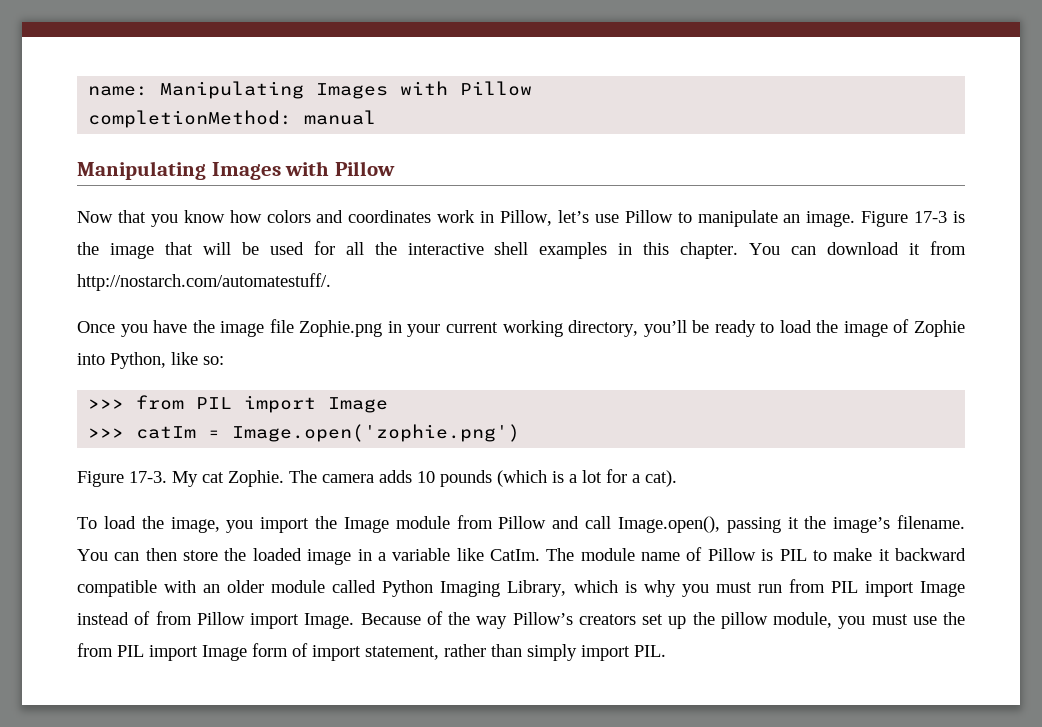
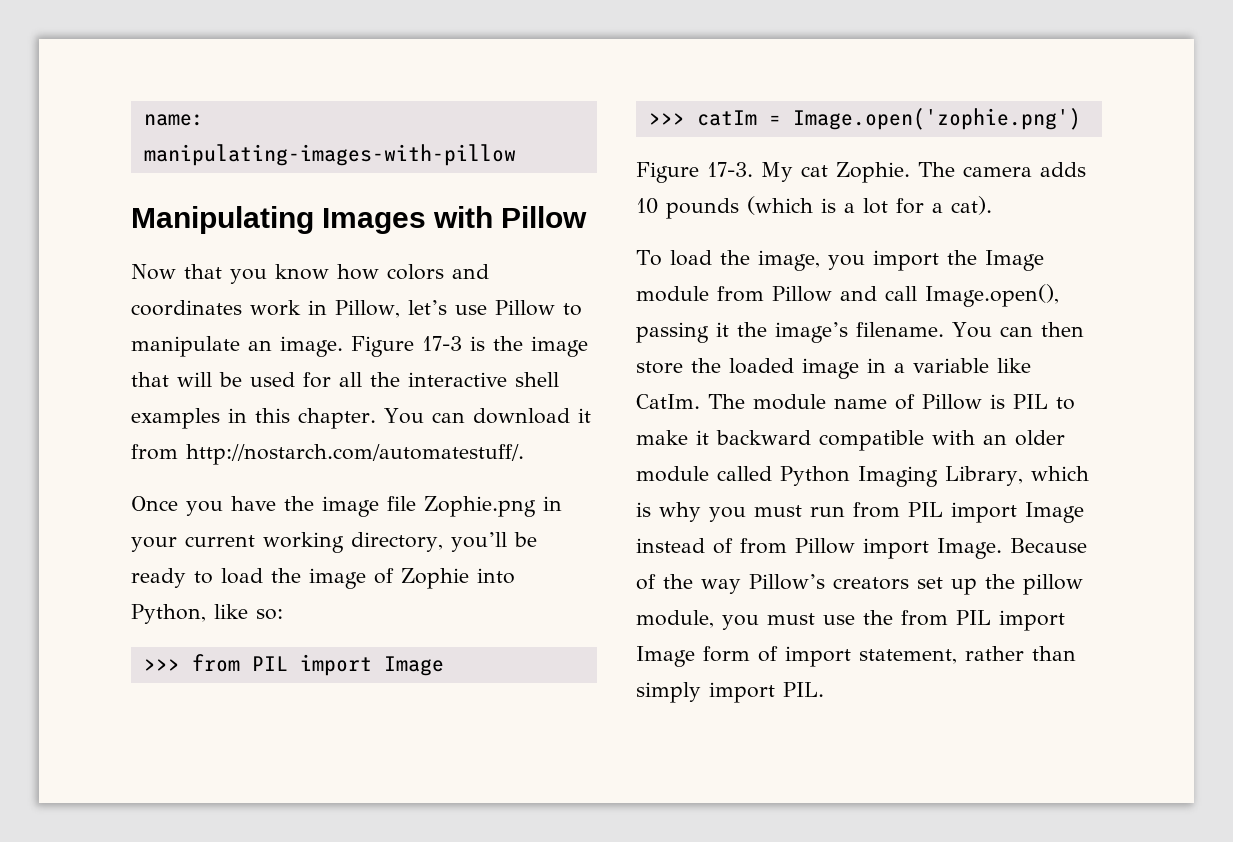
- name: Manipulating Images with Pillow
- completionMethod: manual
+ name: manipulating-images-with-pillow

